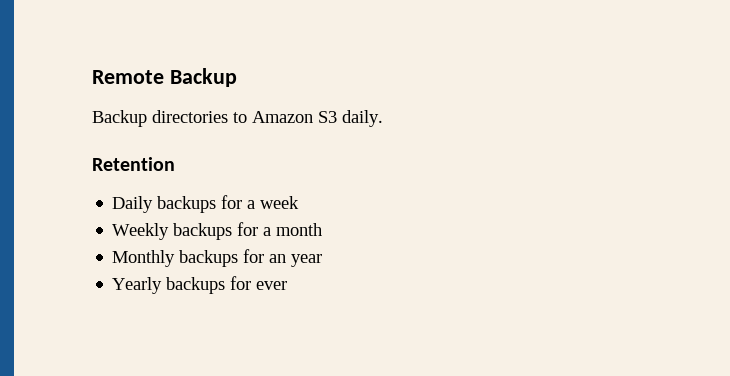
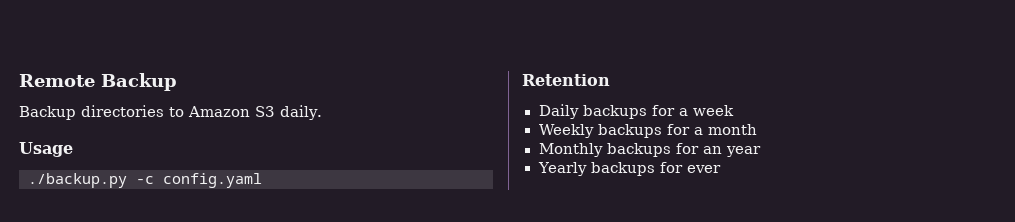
+ Usage
+ ./backup.py -c config.yaml

